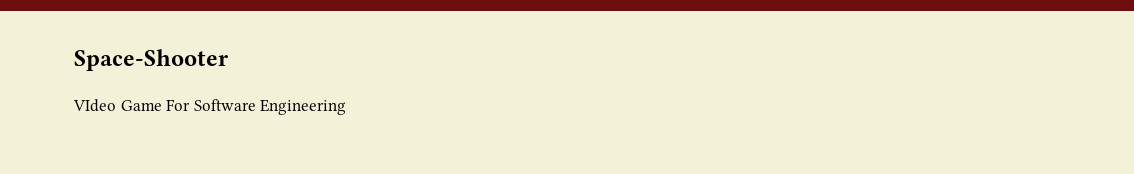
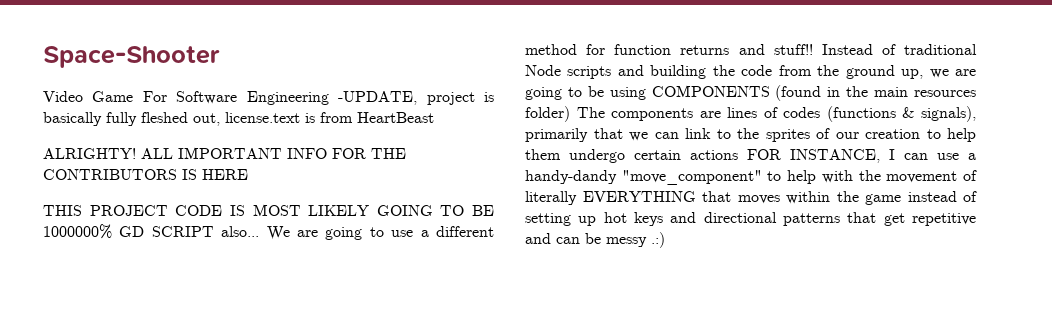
- VIdeo Game For Software Engineering
+ Video Game For Software Engineering -UPDATE, project is basically fully fleshed out, license.text is from HeartBeast
+ ALRIGHTY! ALL IMPORTANT INFO FOR THE CONTRIBUTORS IS HERE
+ THIS PROJECT CODE IS MOST LIKELY GOING TO BE 1000000% GD SCRIPT also... We are going to use a different method for function returns and stuff!! Instead of traditional Node scripts and building the code from the ground up, we are going to be using COMPONENTS (found in the main resources folder) The components are lines of codes (functions & signals), primarily that we can link to the sprites of our creation to help them undergo certain actions FOR INSTANCE, I can use a handy-dandy "move_component" to help with the movement of literally EVERYTHING that moves within the game instead of setting up hot keys and directional patterns that get repetitive and can be messy .:)

